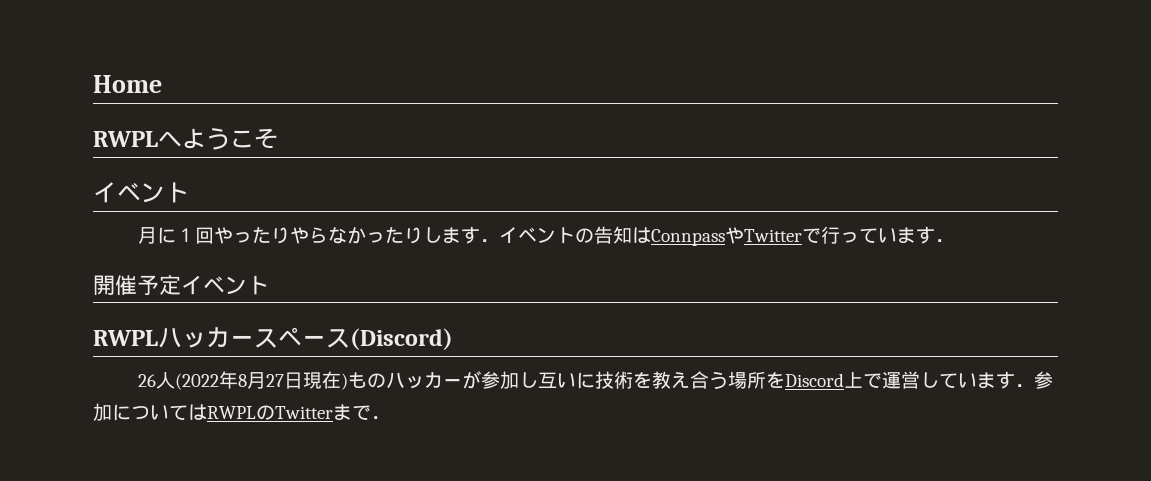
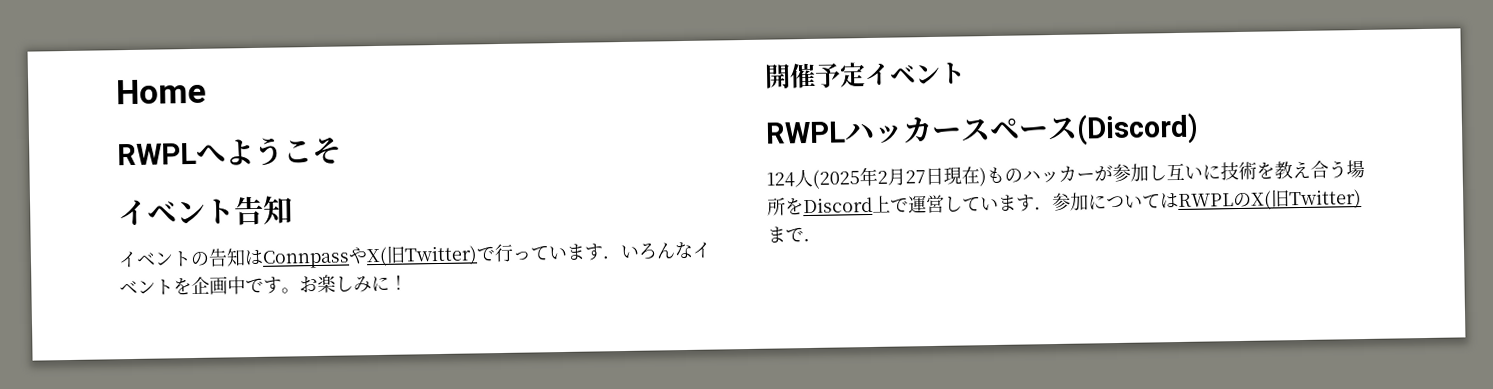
  RWPLへようこそ
- イベント
- 月に１回やったりやらなかったりします．イベントの告知はConnpassやTwitterで行っています．
+ イベント告知
+ イベントの告知はConnpassやX(旧Twitter)で行っています．いろんなイベントを企画中です。お楽しみに！
- 26人(2022年8月27日現在)ものハッカーが参加し互いに技術を教え合う場所をDiscord上で運営しています．参加についてはRWPLのTwitterまで．
+ 124人(2025年2月27日現在)ものハッカーが参加し互いに技術を教え合う場所をDiscord上で運営しています．参加についてはRWPLのX(旧Twitter)まで．

